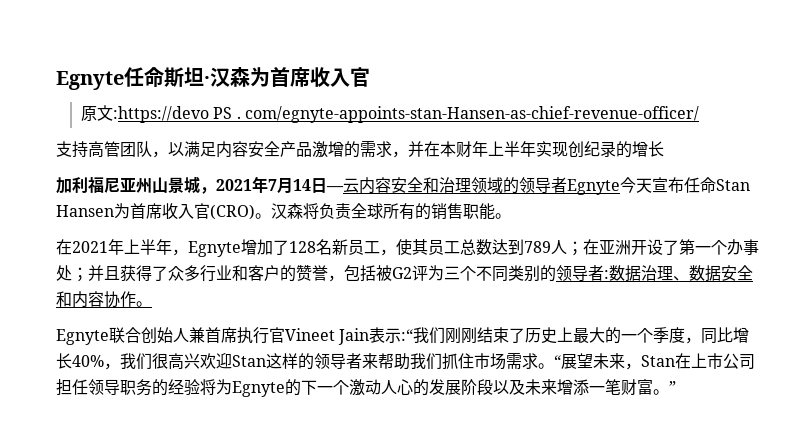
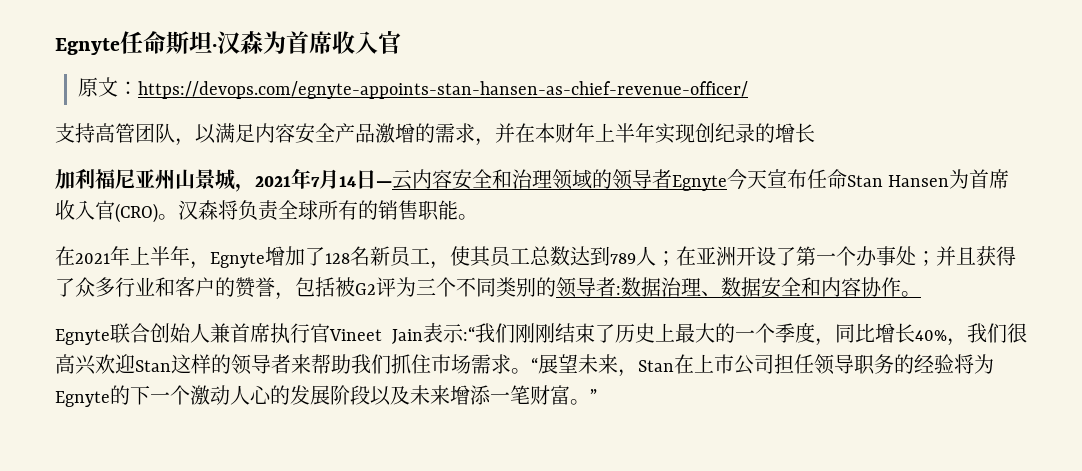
- 原文:https://devo PS . com/egnyte-appoints-stan-Hansen-as-chief-revenue-officer/
+ 原文：https://devops.com/egnyte-appoints-stan-hansen-as-chief-revenue-officer/

